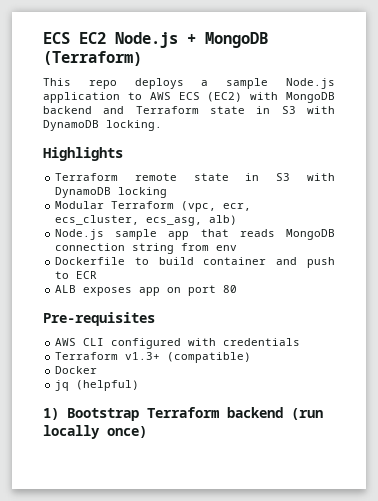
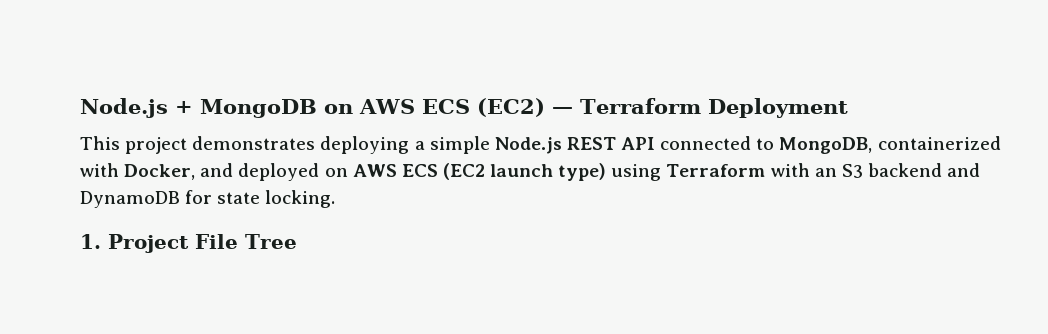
- ECS EC2 Node.js + MongoDB (Terraform)
- This repo deploys a sample Node.js application to AWS ECS (EC2) with MongoDB backend and Terraform state in S3 with DynamoDB locking.
- Highlights
- Terraform remote state in S3 with DynamoDB locking
- Modular Terraform (vpc, ecr, ecs_cluster, ecs_asg, alb)
- Node.js sample app that reads MongoDB connection string from env
- Dockerfile to build container and push to ECR
- ALB exposes app on port 80
- Pre-requisites
- AWS CLI configured with credentials
- Terraform v1.3+ (compatible)
- Docker
- jq (helpful)
- 1) Bootstrap Terraform backend (run locally once)
+ Node.js + MongoDB on AWS ECS (EC2) — Terraform Deployment
+ This project demonstrates deploying a simple Node.js REST API connected to MongoDB, containerized with Docker, and deployed on AWS ECS (EC2 launch type) using Terraform with an S3 backend and DynamoDB for state locking.
+ 1. Project File Tree

